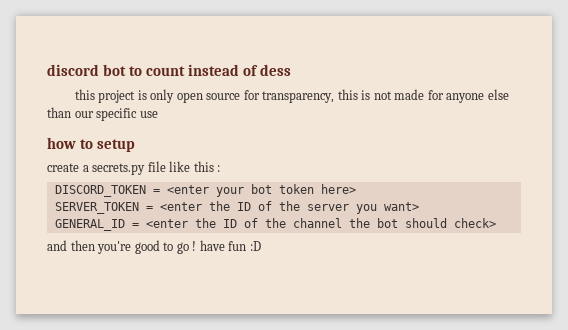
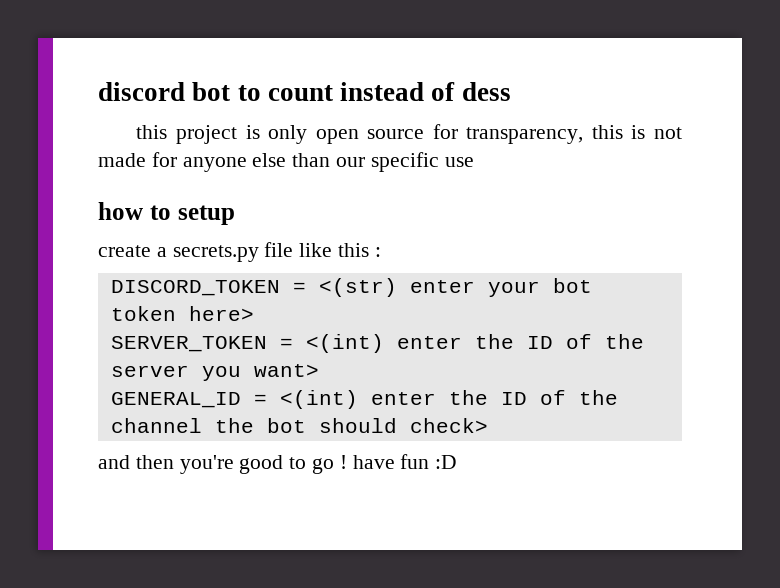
- DISCORD_TOKEN = <enter your bot token here>
+ DISCORD_TOKEN = <(str) enter your bot token here>
- SERVER_TOKEN = <enter the ID of the server you want>
+ SERVER_TOKEN = <(int) enter the ID of the server you want>
- GENERAL_ID = <enter the ID of the channel the bot should check>
+ GENERAL_ID = <(int) enter the ID of the channel the bot should check>

